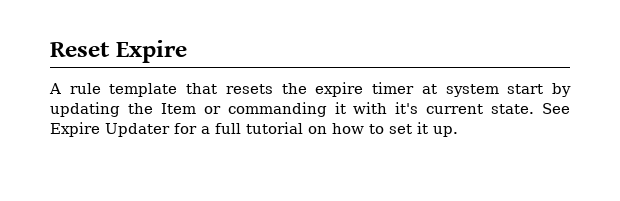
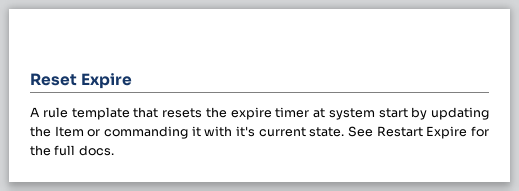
- See Expire Updater for a full tutorial on how to set it up.
+ See Restart Expire for the full docs.

